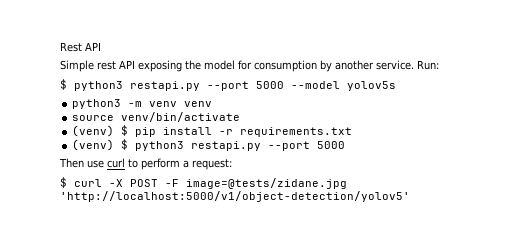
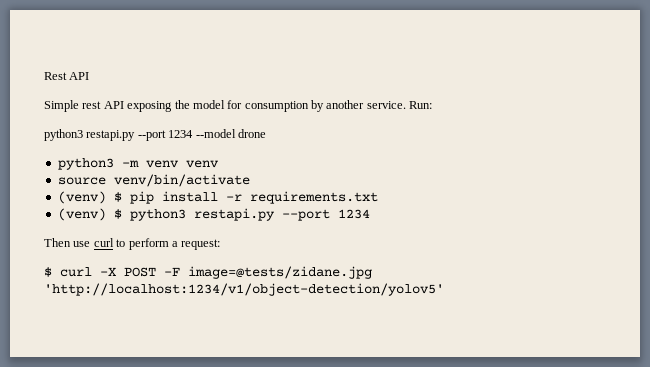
- $ python3 restapi.py --port 5000 --model yolov5s
+ python3 restapi.py --port 1234 --model drone
- (venv) $ python3 restapi.py --port 5000
+ (venv) $ python3 restapi.py --port 1234
- $ curl -X POST -F image=@tests/zidane.jpg 'http://localhost:5000/v1/object-detection/yolov5'
+ $ curl -X POST -F image=@tests/zidane.jpg 'http://localhost:1234/v1/object-detection/yolov5'

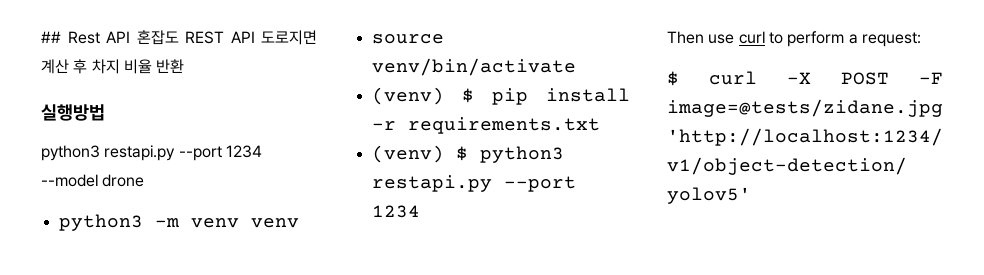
- Rest API
- Simple rest API exposing the model for consumption by another service. Run:
+ ## Rest API 혼잡도 REST API 도로지면 계산 후 차지 비율 반환
+ 실행방법

